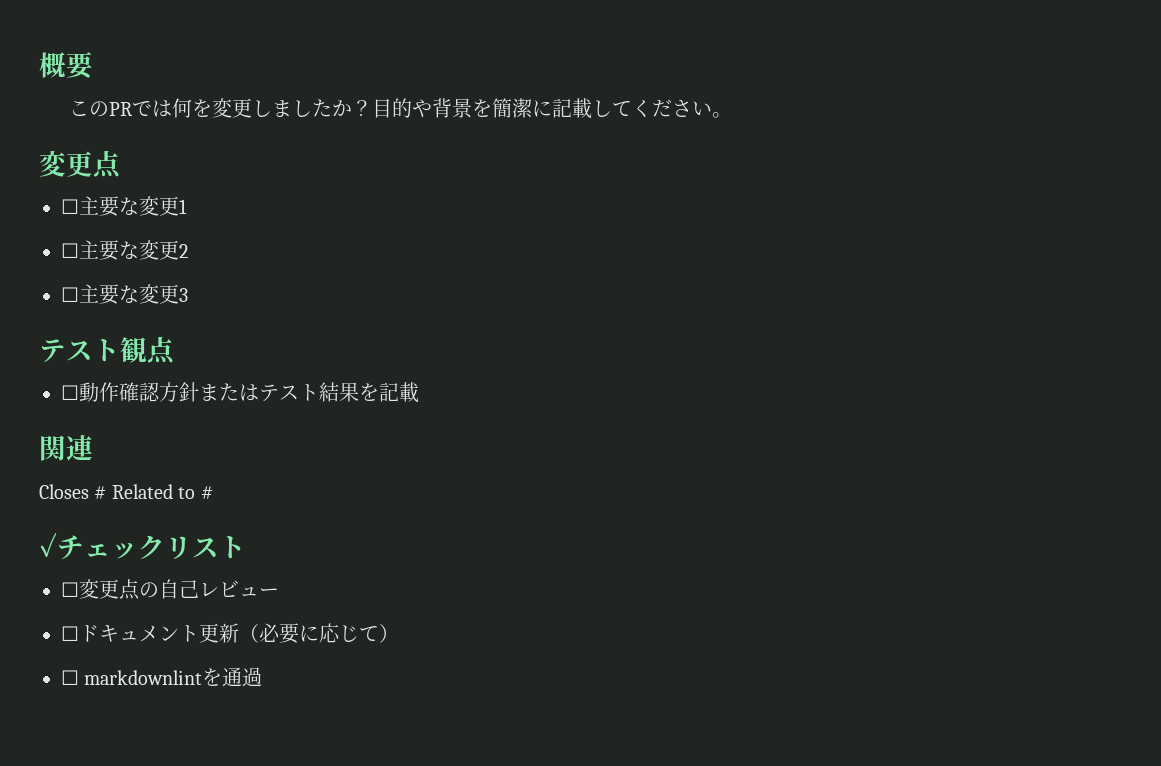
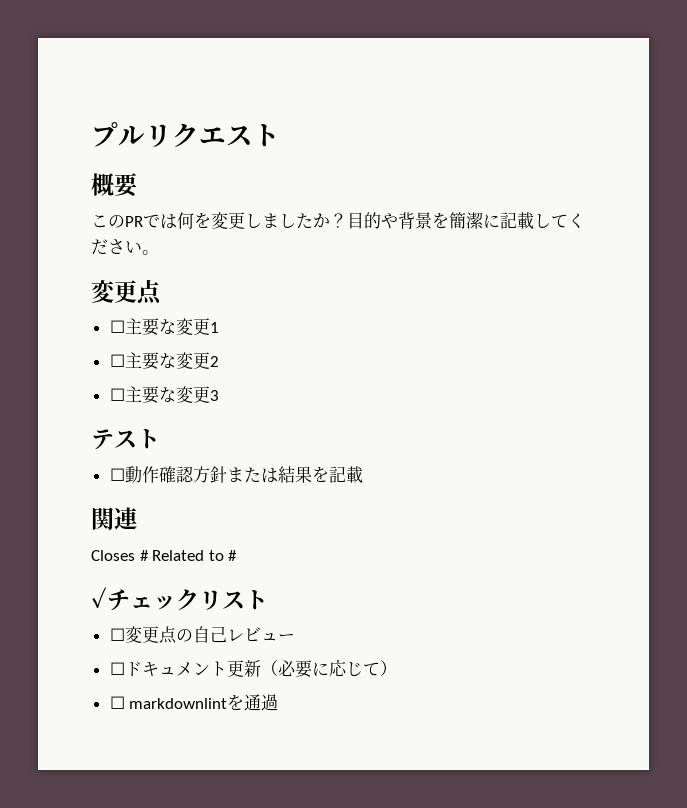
+ プルリクエスト
- テスト観点
+ テスト
- ☐動作確認方針またはテスト結果を記載
+ ☐動作確認方針または結果を記載

